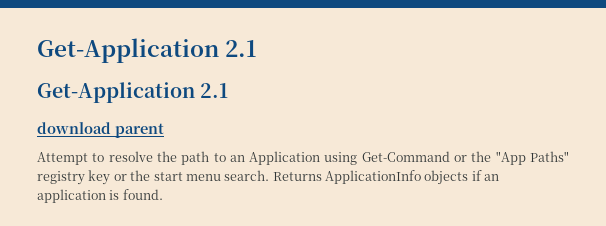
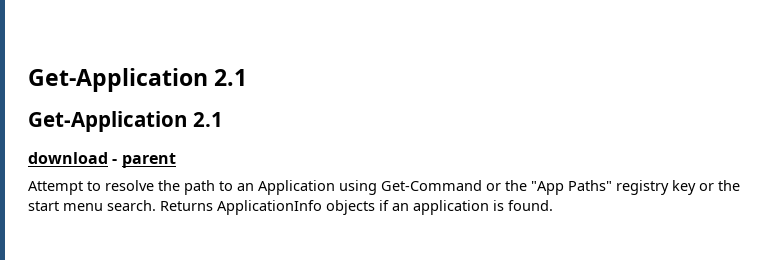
- download parent
+ download - parent

